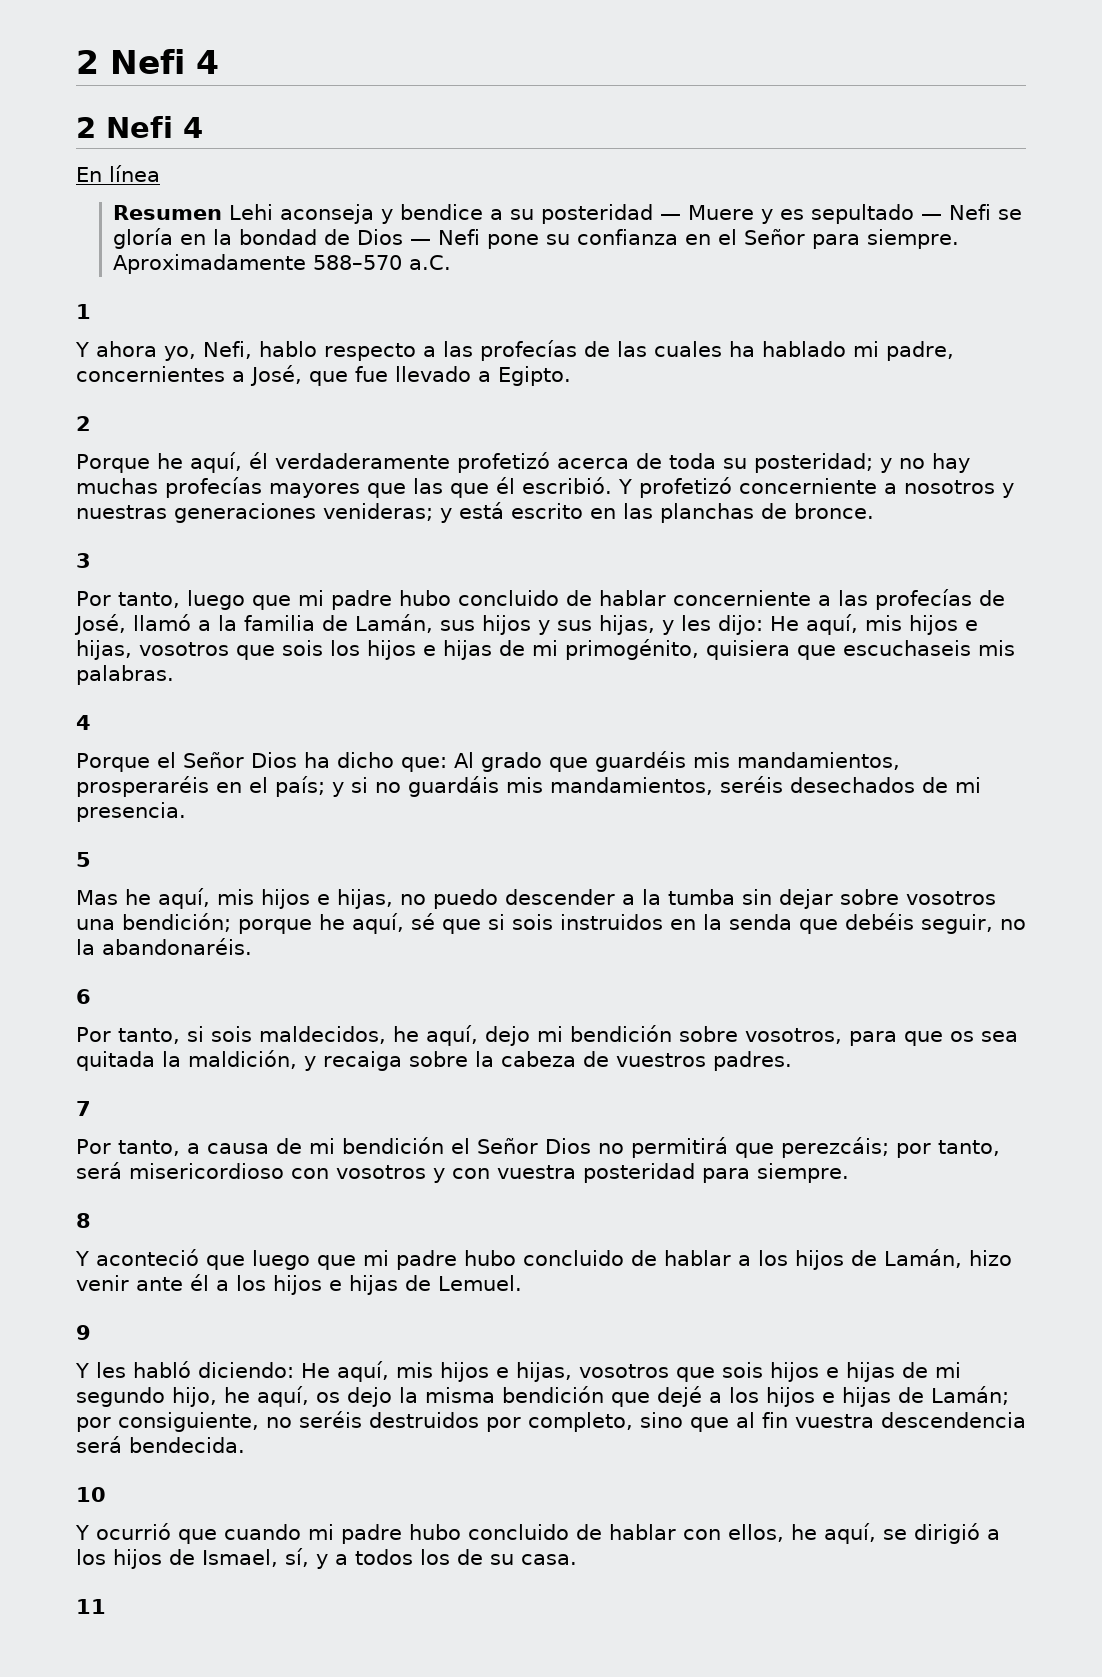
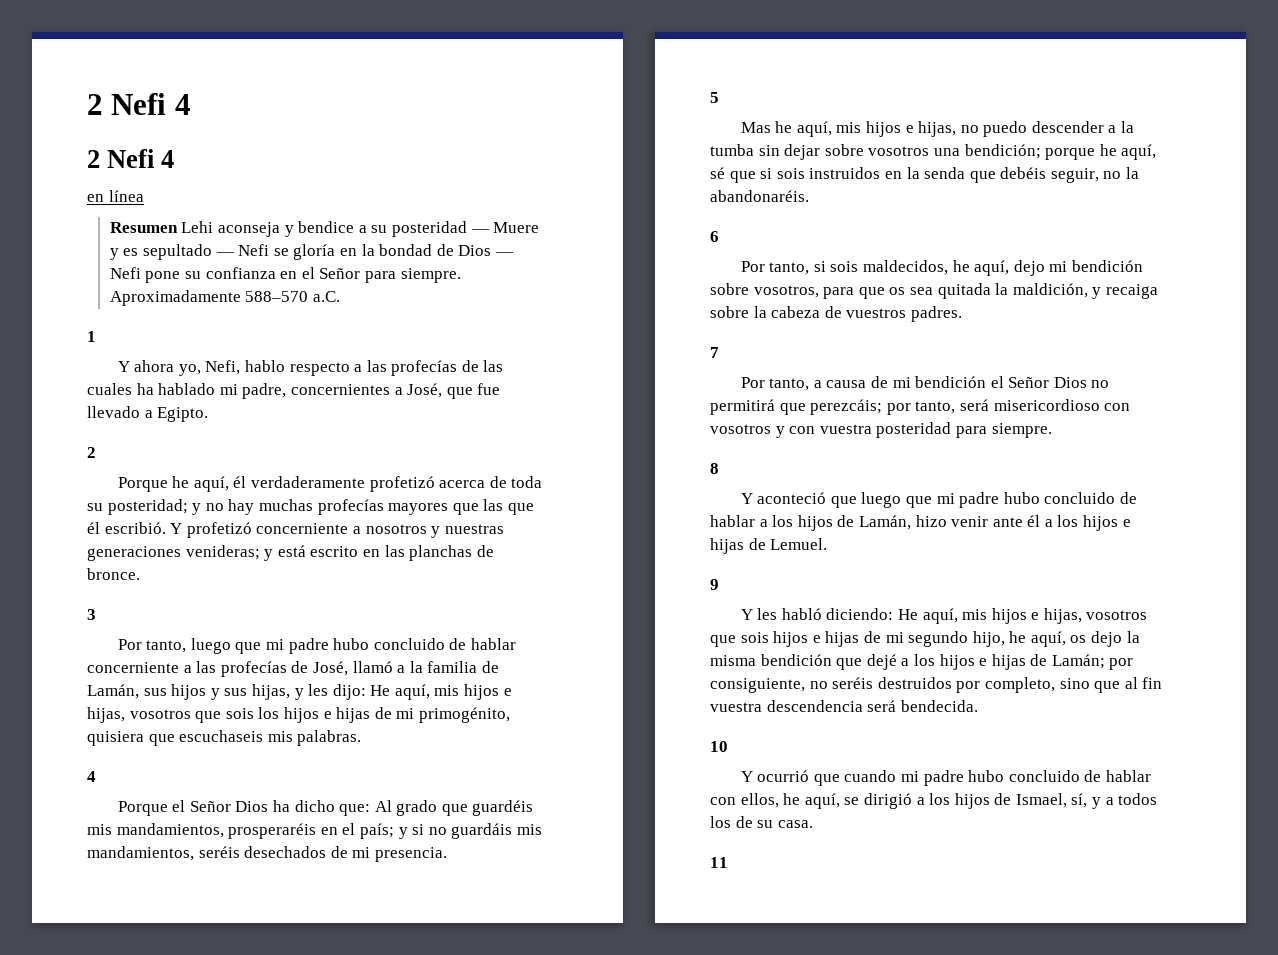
- En línea
+ en línea

